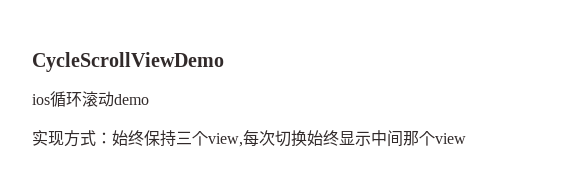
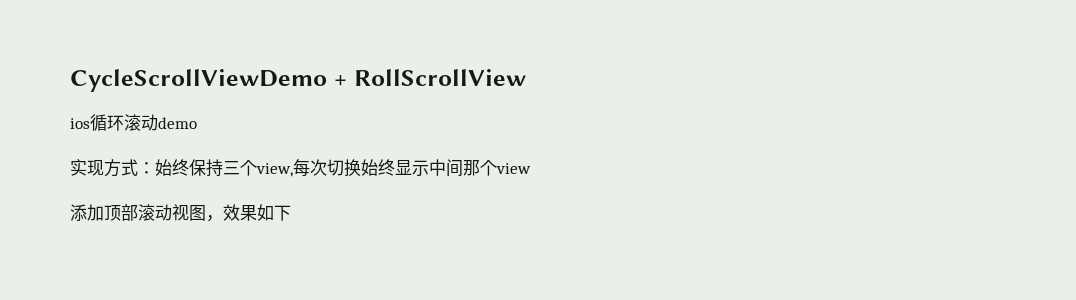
- CycleScrollViewDemo
+ CycleScrollViewDemo + RollScrollView
+ 添加顶部滚动视图，效果如下

